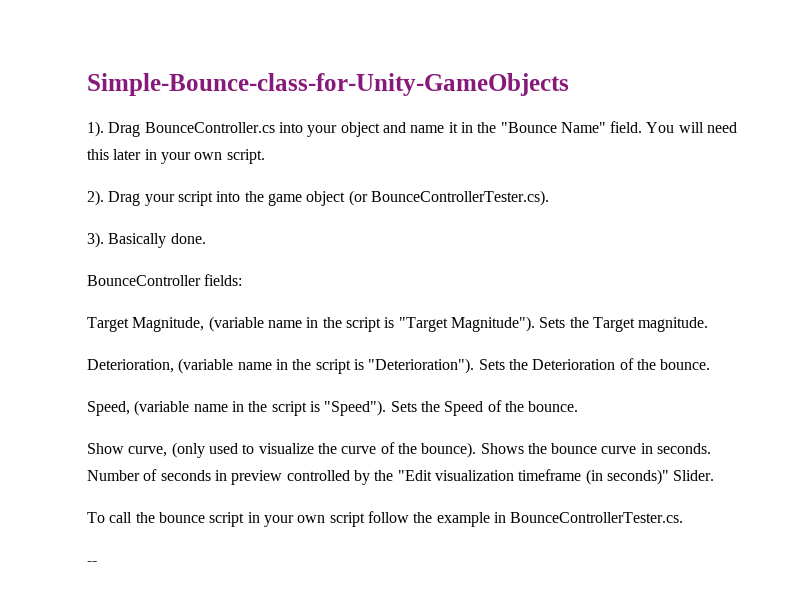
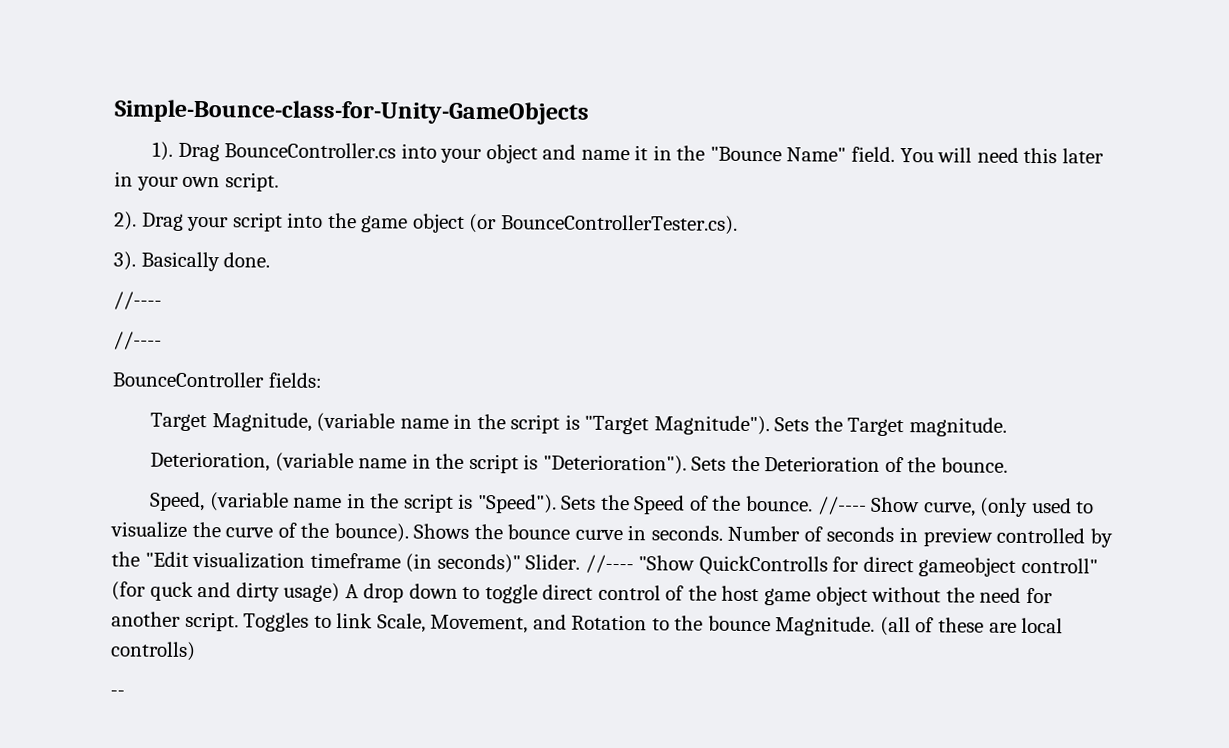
  Basically done.
+ //----
+ //----
- Sets the Speed of the bounce.
- Show curve, (only used to visualize the curve of the bounce).
+ Sets the Speed of the bounce. //---- Show curve, (only used to visualize the curve of the bounce).
- Number of seconds in preview controlled by the "Edit visualization timeframe (in seconds)" Slider.
- To call the bounce script in your own script follow the example in BounceControllerTester.cs.
+ Number of seconds in preview controlled by the "Edit visualization timeframe (in seconds)" Slider. //---- "Show QuickControlls for direct gameobject controll" (for quck and dirty usage) A drop down to toggle direct control of the host game object without the need for another script. Toggles to link Scale, Movement, and Rotation to the bounce Magnitude. (all of these are local controlls)

